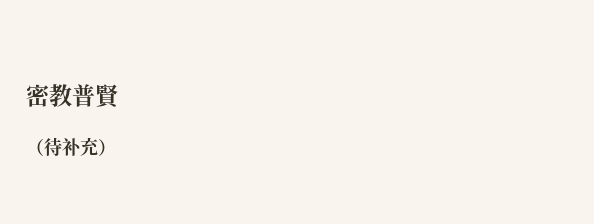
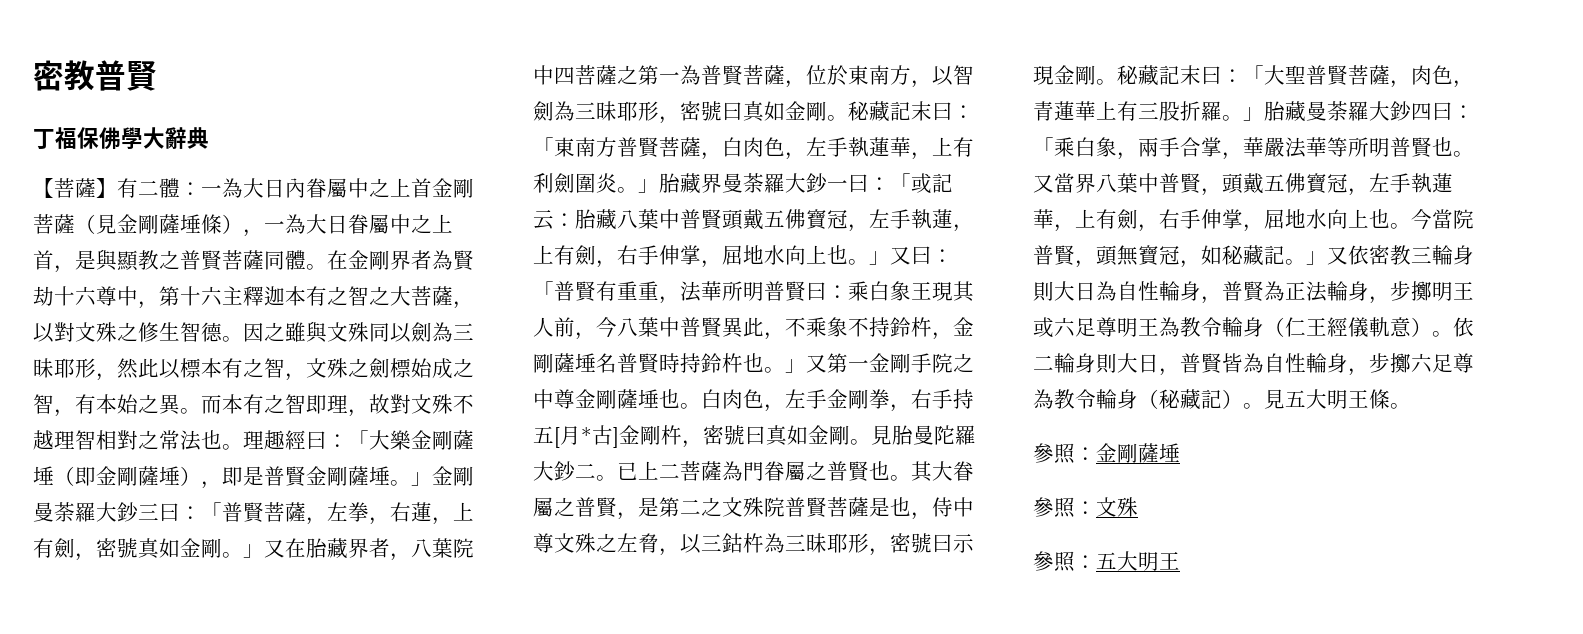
- （待补充）
+ 丁福保佛學大辭典
+ 【菩薩】有二體：一為大日內眷屬中之上首金剛菩薩（見金剛薩埵條），一為大日眷屬中之上首，是與顯教之普賢菩薩同體。在金剛界者為賢劫十六尊中，第十六主釋迦本有之智之大菩薩，以對文殊之修生智德。因之雖與文殊同以劍為三昧耶形，然此以標本有之智，文殊之劍標始成之智，有本始之異。而本有之智即理，故對文殊不越理智相對之常法也。理趣經曰：「大樂金剛薩埵（即金剛薩埵），即是普賢金剛薩埵。」金剛曼荼羅大鈔三曰：「普賢菩薩，左拳，右蓮，上有劍，密號真如金剛。」又在胎藏界者，八葉院中四菩薩之第一為普賢菩薩，位於東南方，以智劍為三昧耶形，密號曰真如金剛。秘藏記末曰：「東南方普賢菩薩，白肉色，左手執蓮華，上有利劍圍炎。」胎藏界曼荼羅大鈔一曰：「或記云：胎藏八葉中普賢頭戴五佛寶冠，左手執蓮，上有劍，右手伸掌，屈地水向上也。」又曰：「普賢有重重，法華所明普賢曰：乘白象王現其人前，今八葉中普賢異此，不乘象不持鈴杵，金剛薩埵名普賢時持鈴杵也。」又第一金剛手院之中尊金剛薩埵也。白肉色，左手金剛拳，右手持五[月*古]金剛杵，密號曰真如金剛。見胎曼陀羅大鈔二。已上二菩薩為門眷屬之普賢也。其大眷屬之普賢，是第二之文殊院普賢菩薩是也，侍中尊文殊之左脅，以三鈷杵為三昧耶形，密號曰示現金剛。秘藏記末曰：「大聖普賢菩薩，肉色，青蓮華上有三股折羅。」胎藏曼荼羅大鈔四曰：「乘白象，兩手合掌，華嚴法華等所明普賢也。又當界八葉中普賢，頭戴五佛寶冠，左手執蓮華，上有劍，右手伸掌，屈地水向上也。今當院普賢，頭無寶冠，如秘藏記。」又依密教三輪身則大日為自性輪身，普賢為正法輪身，步擲明王或六足尊明王為教令輪身（仁王經儀軌意）。依二輪身則大日，普賢皆為自性輪身，步擲六足尊為教令輪身（秘藏記）。見五大明王條。
+ 參照：金剛薩埵
+ 參照：文殊
+ 參照：五大明王

